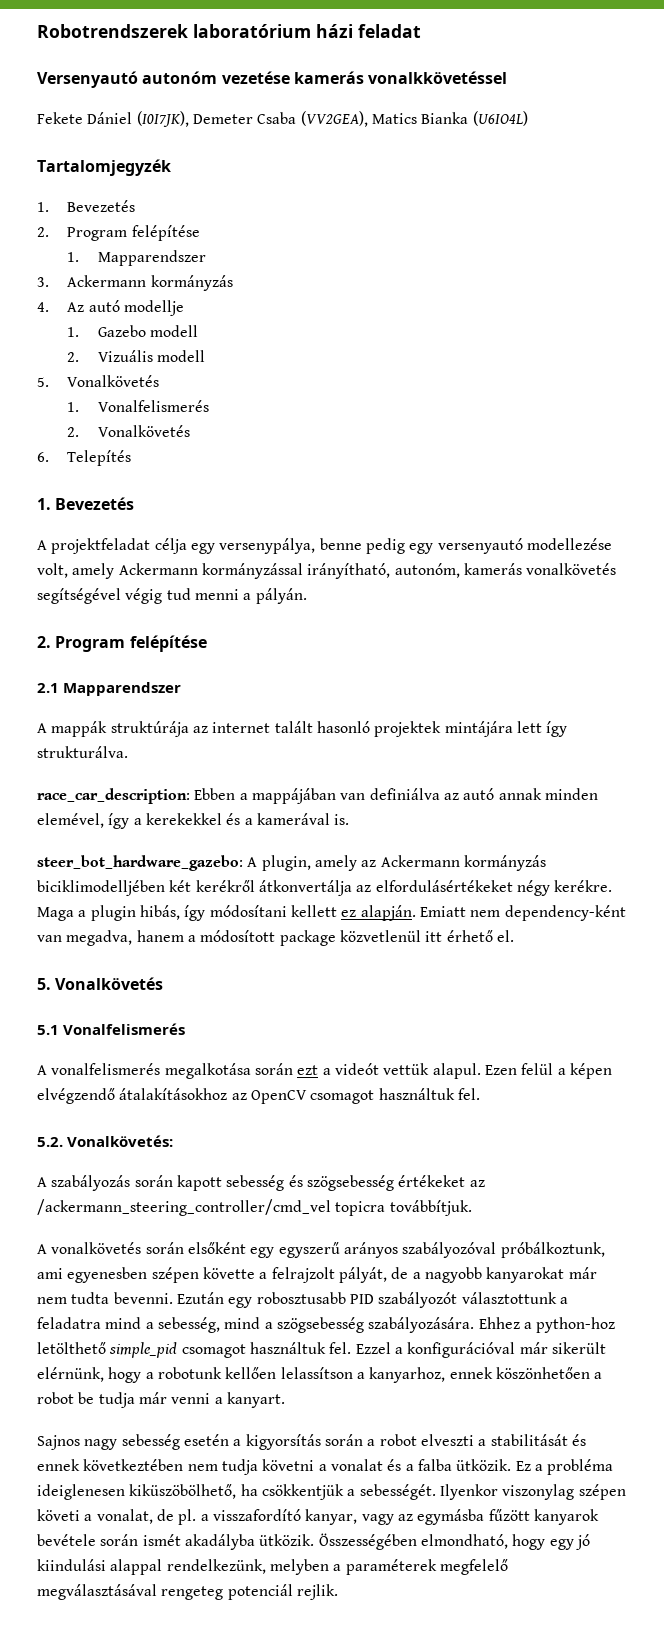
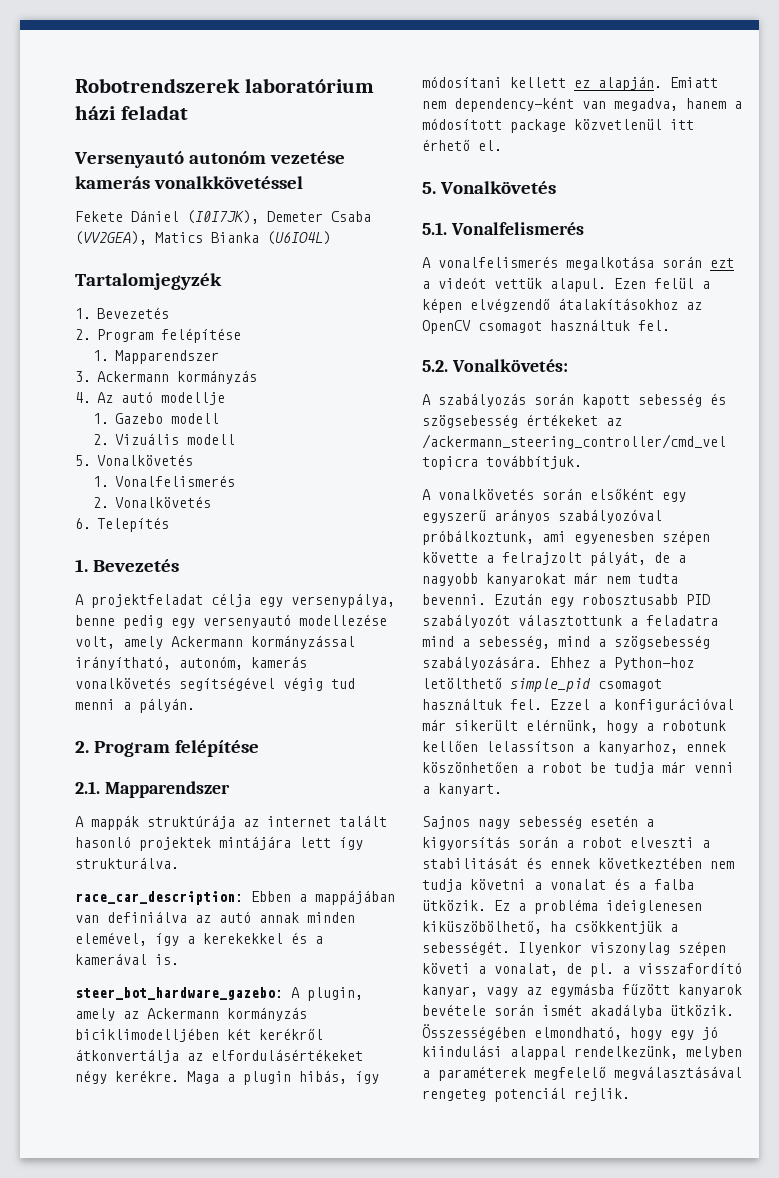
- 2.1 Mapparendszer
+ 2.1. Mapparendszer
- 5.1 Vonalfelismerés
+ 5.1. Vonalfelismerés
- Ehhez a python-hoz letölthető simple_pid csomagot használtuk fel.
+ Ehhez a Python-hoz letölthető simple_pid csomagot használtuk fel.

